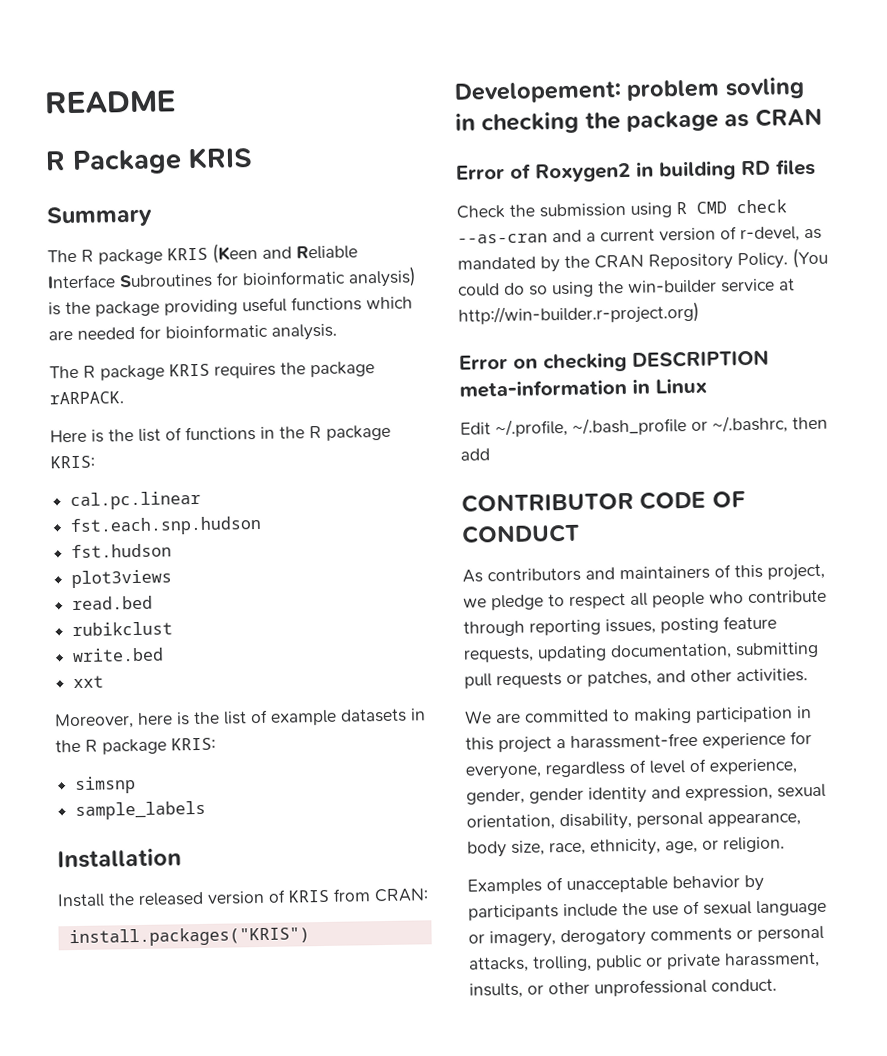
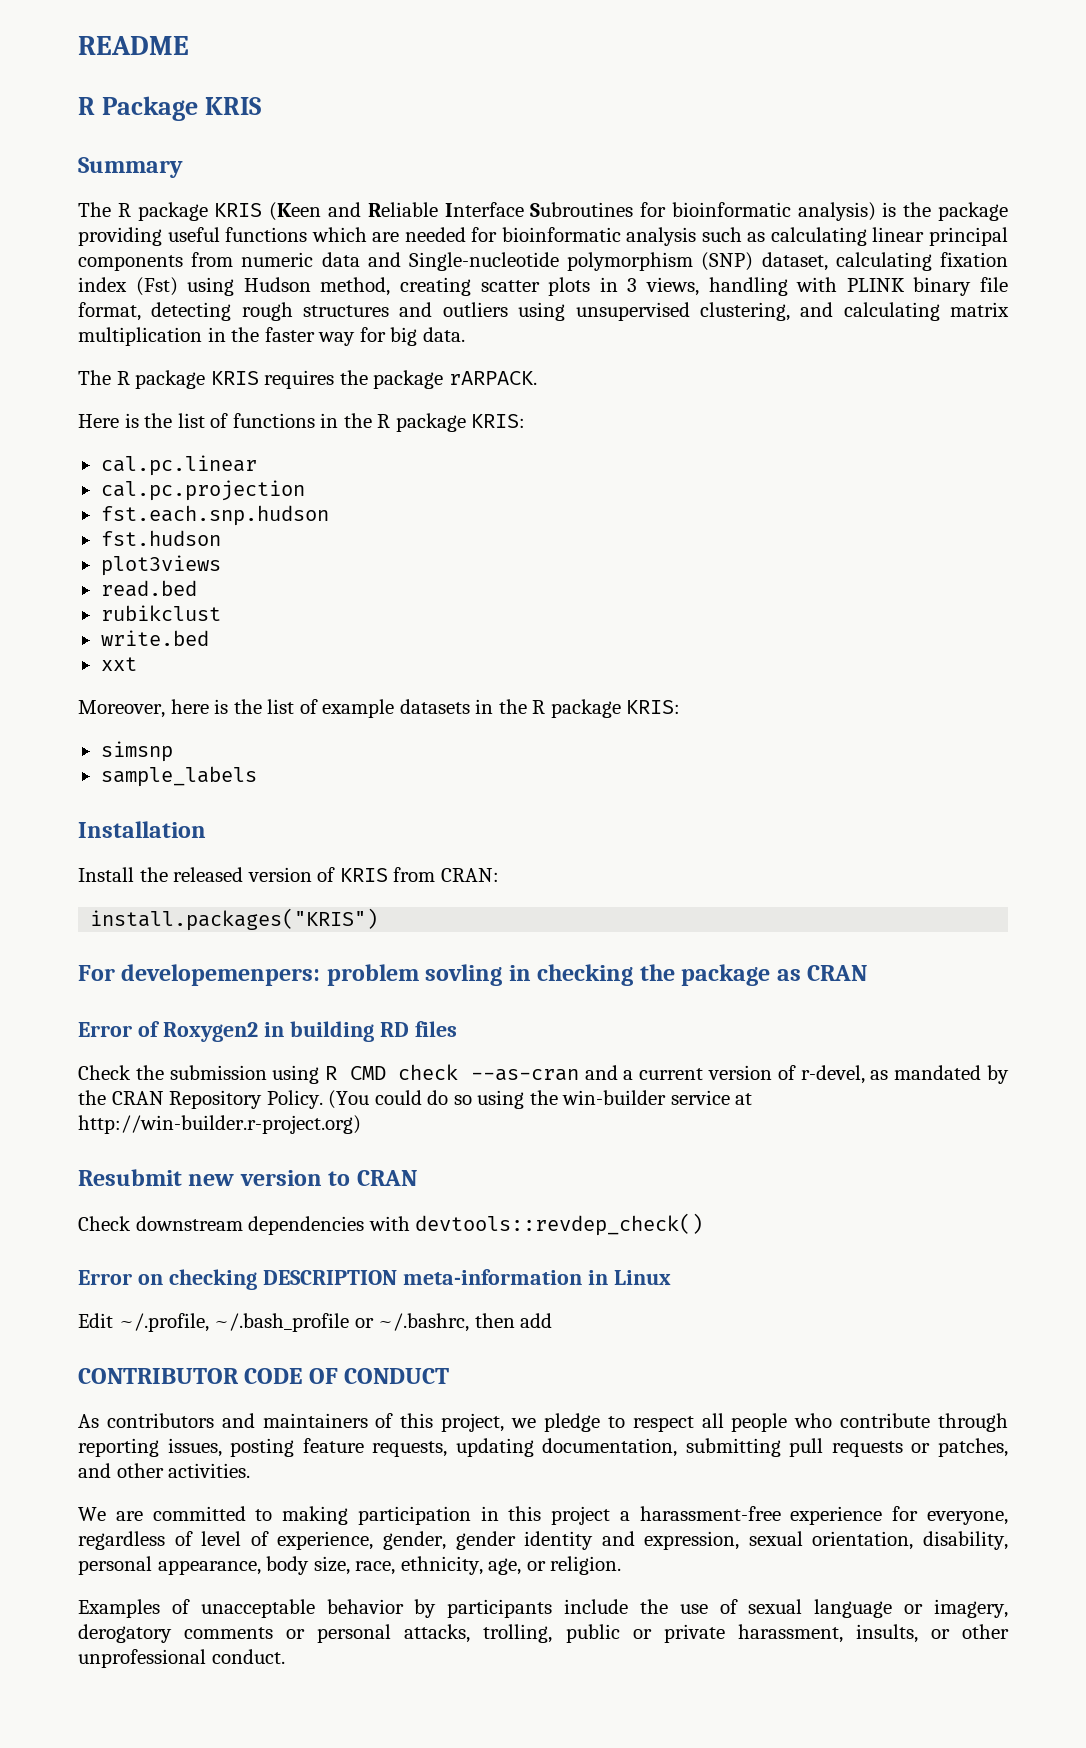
- The R package KRIS (Keen and Reliable Interface Subroutines for bioinformatic analysis) is the package providing useful functions which are needed for bioinformatic analysis.
+ The R package KRIS (Keen and Reliable Interface Subroutines for bioinformatic analysis) is the package providing useful functions which are needed for bioinformatic analysis such as calculating linear principal components from numeric data and Single-nucleotide polymorphism (SNP) dataset, calculating fixation index (Fst) using Hudson method, creating scatter plots in 3 views, handling with PLINK binary file format, detecting rough structures and outliers using unsupervised clustering, and calculating matrix multiplication in the faster way for big data.
+ cal.pc.projection
- Developement: problem sovling in checking the package as CRAN
+ For developemenpers: problem sovling in checking the package as CRAN
+ Resubmit new version to CRAN
+ Check downstream dependencies with devtools::revdep_check()

